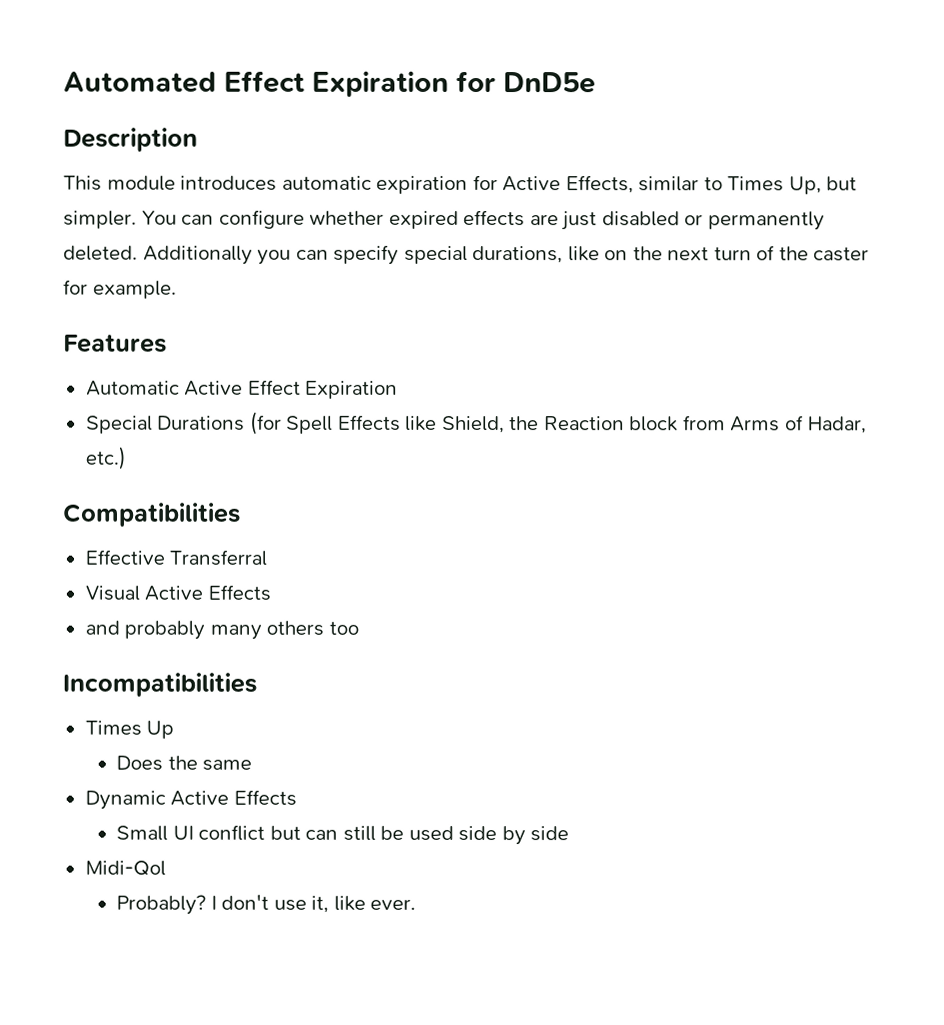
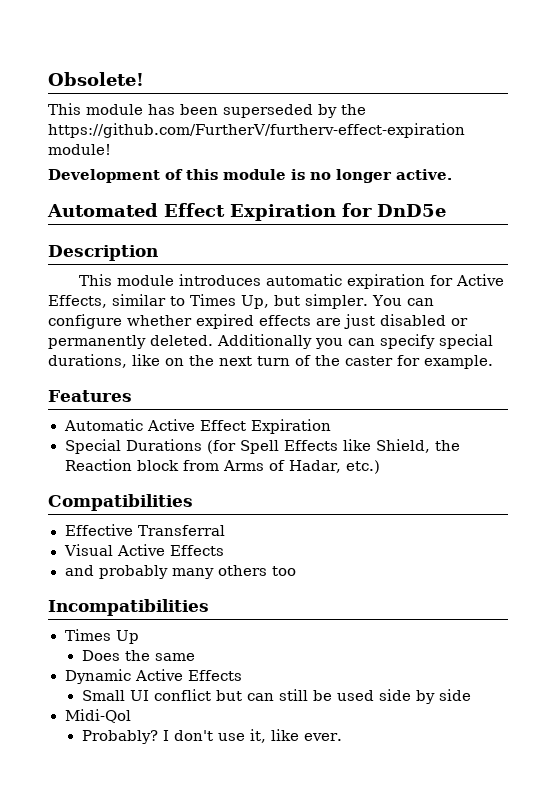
+ Obsolete!
+ This module has been superseded by the https://github.com/FurtherV/furtherv-effect-expiration module!
+ Development of this module is no longer active.

